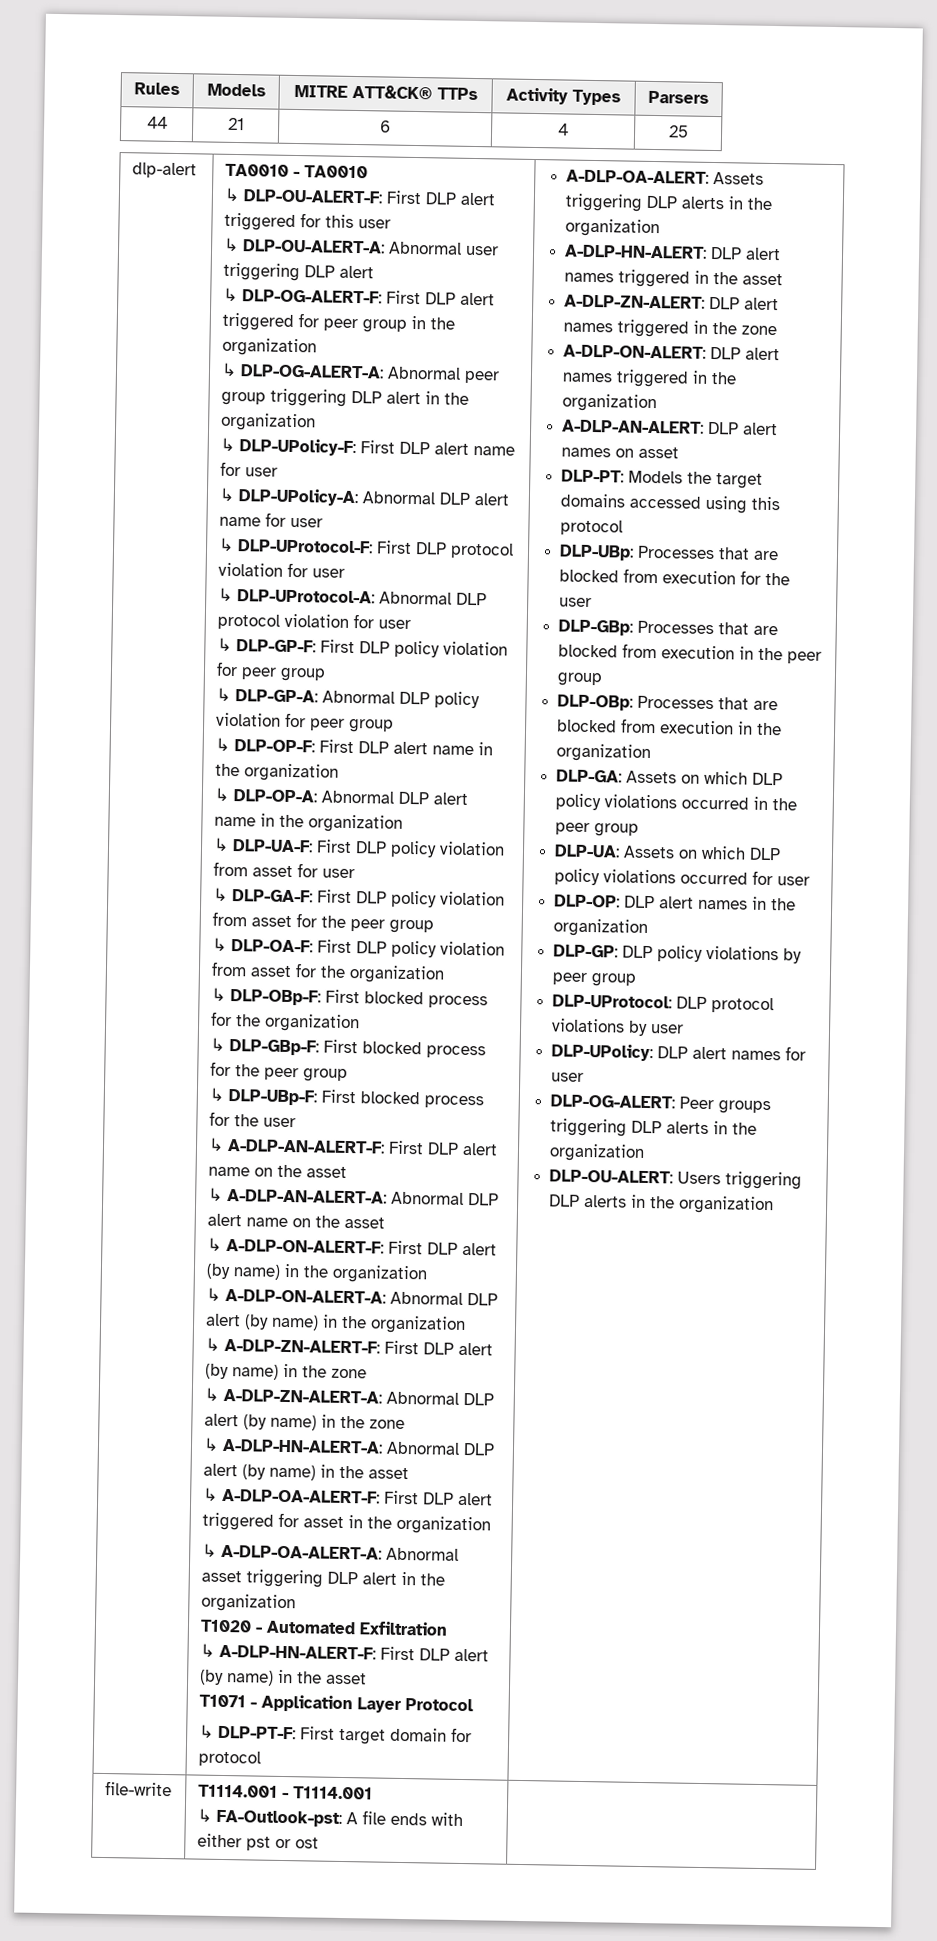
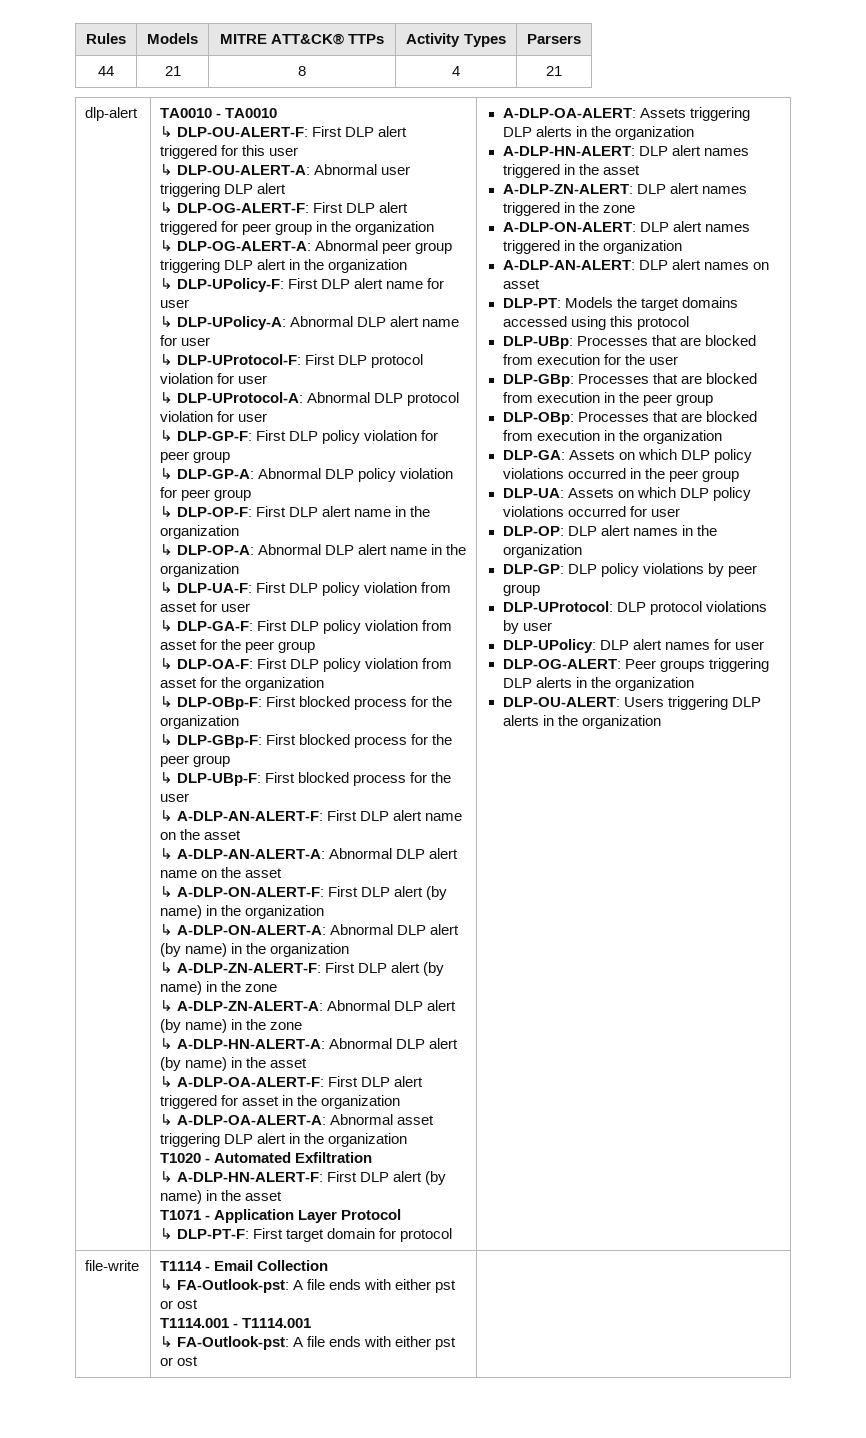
- 44 | 21 | 6 | 4 | 25
+ 44 | 21 | 8 | 4 | 21
- file-write | T1114.001 - T1114.001
+ file-write | T1114 - Email Collection
+ ↳ FA-Outlook-pst: A file ends with either pst or ost
+ T1114.001 - T1114.001

